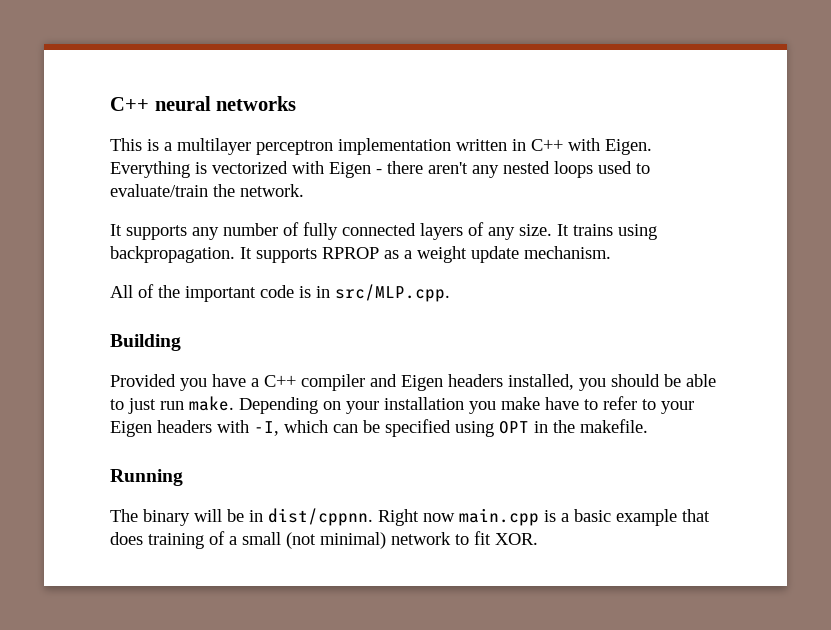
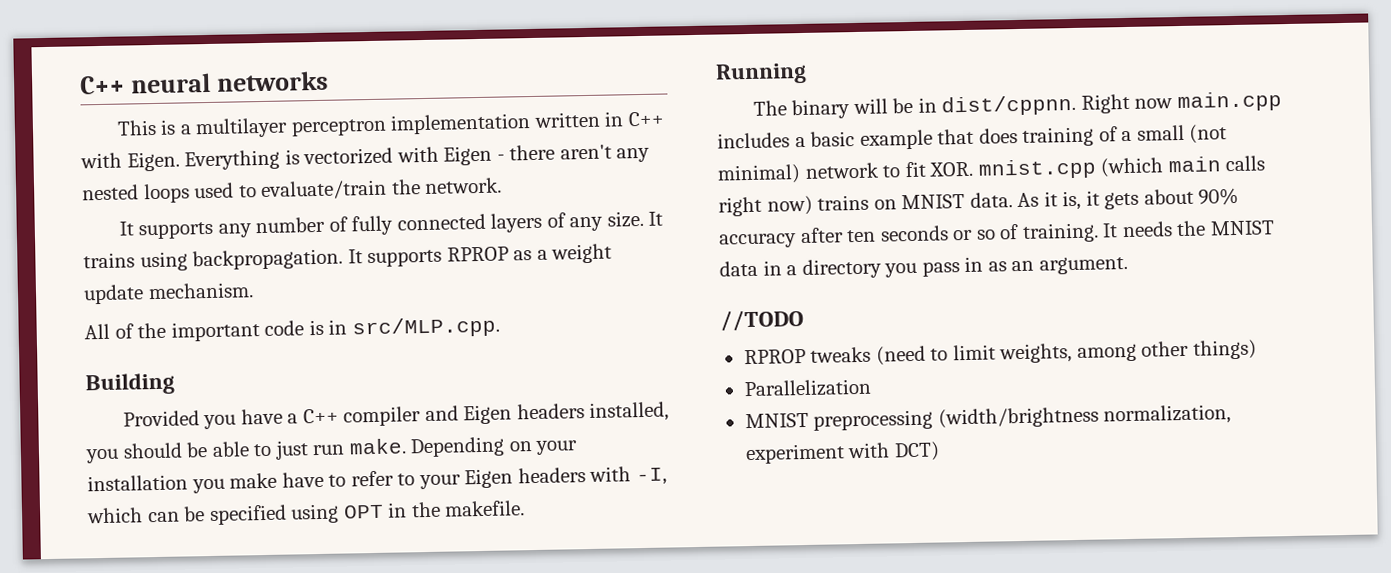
- Right now main.cpp is a basic example that does training of a small (not minimal) network to fit XOR.
+ Right now main.cpp includes a basic example that does training of a small (not minimal) network to fit XOR. mnist.cpp (which main calls right now) trains on MNIST data. As it is, it gets about 90% accuracy after ten seconds or so of training. It needs the MNIST data in a directory you pass in as an argument.
+ //TODO
+ RPROP tweaks (need to limit weights, among other things)
+ Parallelization
+ MNIST preprocessing (width/brightness normalization, experiment with DCT)

